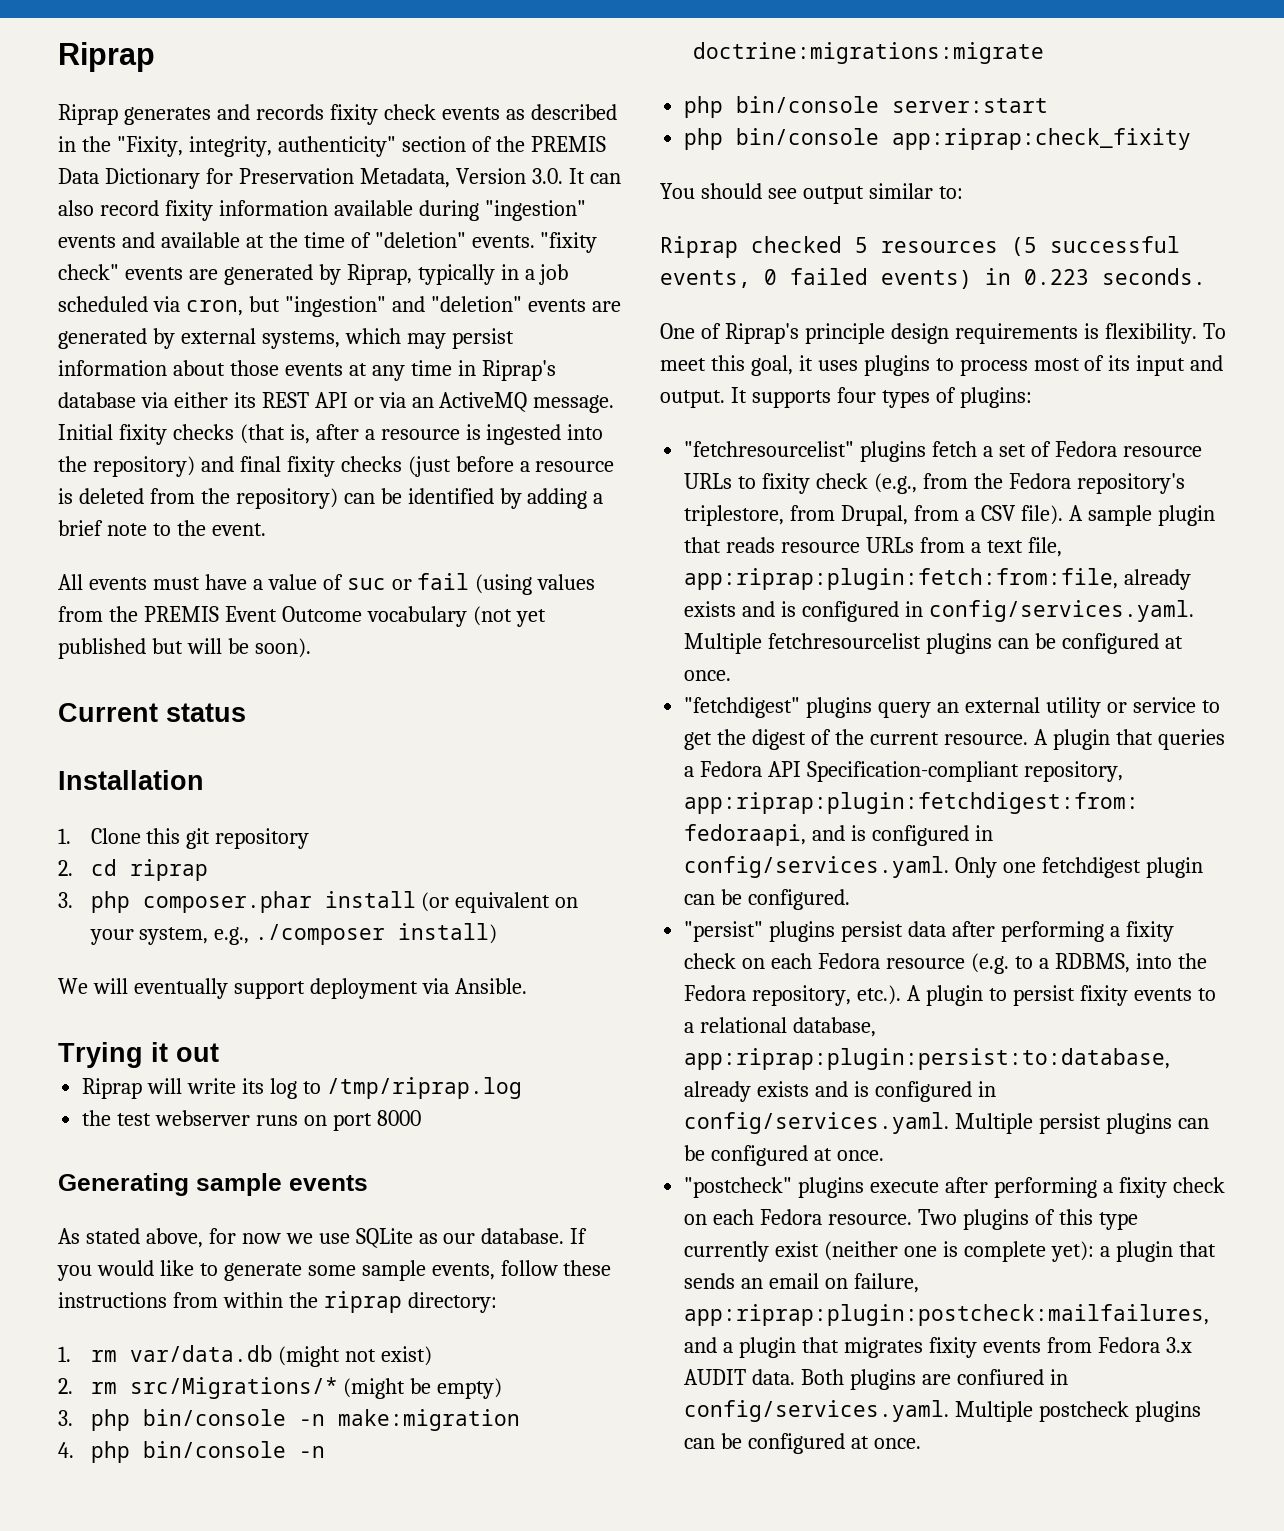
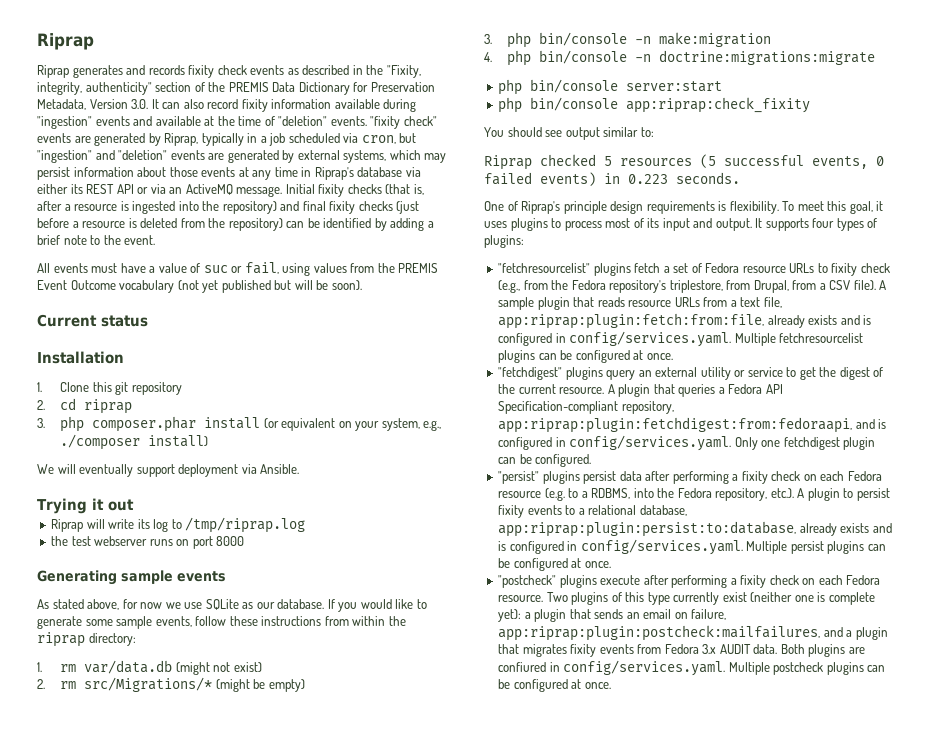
- All events must have a value of suc or fail (using values from the PREMIS Event Outcome vocabulary (not yet published but will be soon).
+ All events must have a value of suc or fail, using values from the PREMIS Event Outcome vocabulary (not yet published but will be soon).

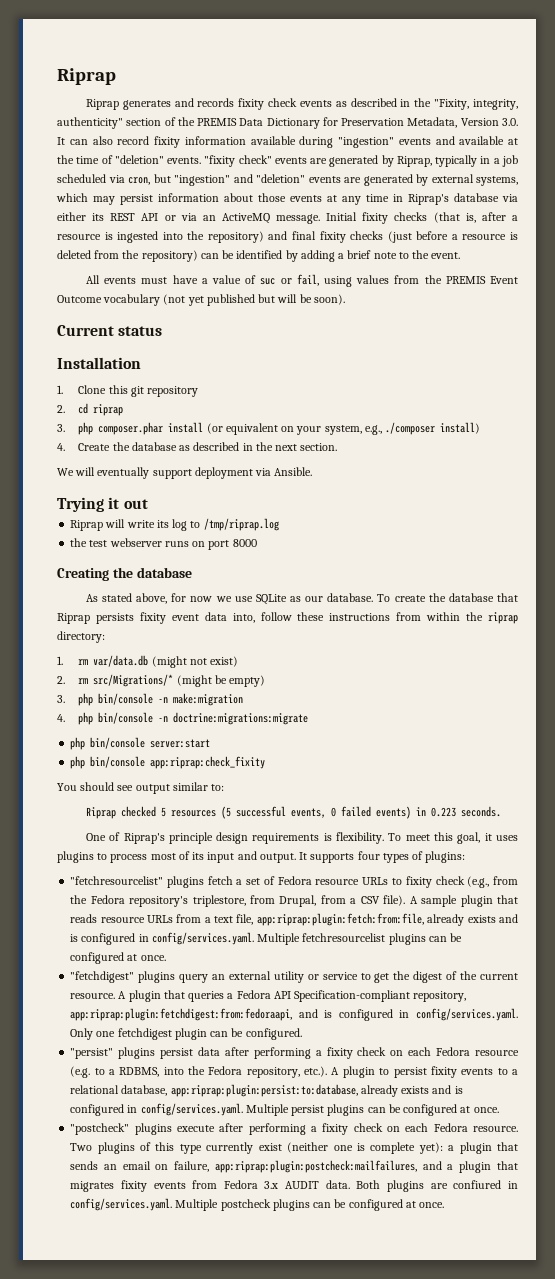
+ 4. Create the database as described in the next section.
- Generating sample events
+ Creating the database
- If you would like to generate some sample events, follow these instructions from within the riprap directory:
+ To create the database that Riprap persists fixity event data into, follow these instructions from within the riprap directory:

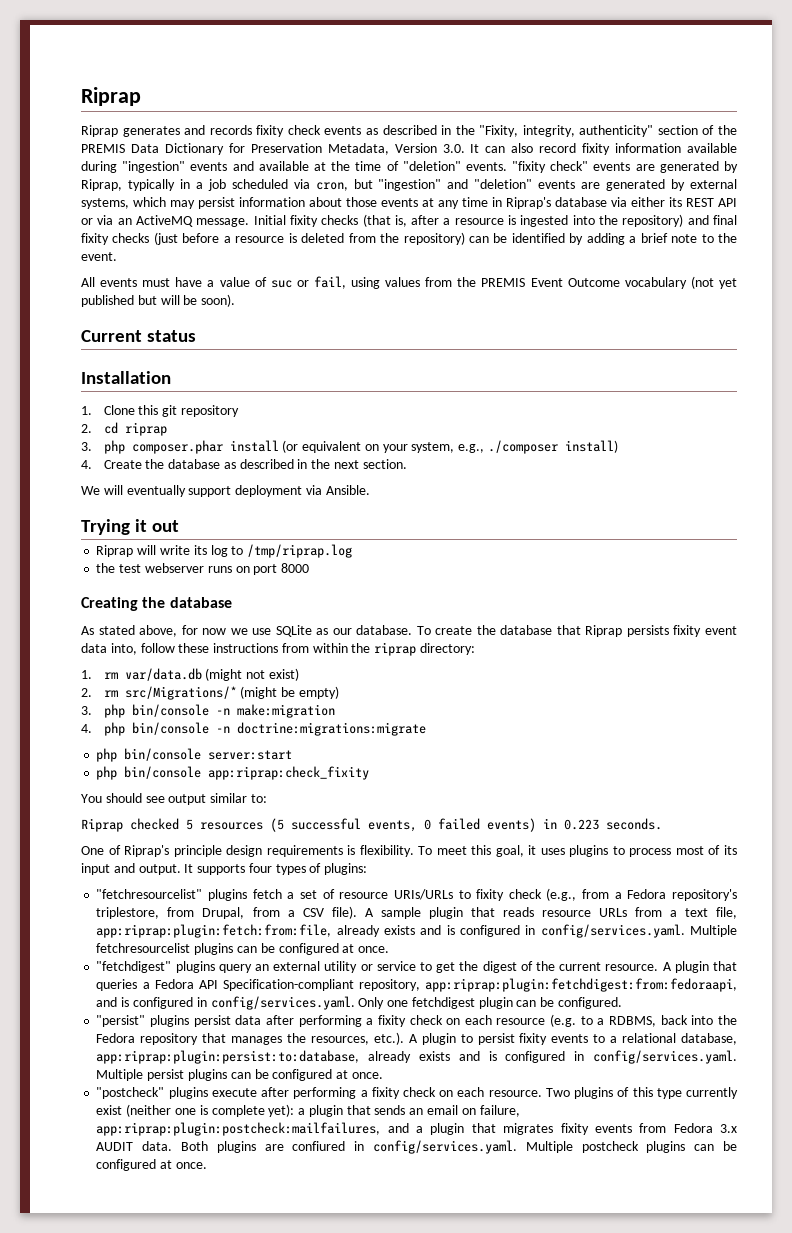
- "fetchresourcelist" plugins fetch a set of Fedora resource URLs to fixity check (e.g., from the Fedora repository's triplestore, from Drupal, from a CSV file).
+ "fetchresourcelist" plugins fetch a set of resource URIs/URLs to fixity check (e.g., from a Fedora repository's triplestore, from Drupal, from a CSV file).
- "persist" plugins persist data after performing a fixity check on each Fedora resource (e.g. to a RDBMS, into the Fedora repository, etc.). A plugin to persist fixity events to a relational database, app:riprap:plugin:persist:to:database, already exists and is configured in config/services.yaml. Multiple persist plugins can be configured at once.
+ "persist" plugins persist data after performing a fixity check on each resource (e.g. to a RDBMS, back into the Fedora repository that manages the resources, etc.). A plugin to persist fixity events to a relational database, app:riprap:plugin:persist:to:database, already exists and is configured in config/services.yaml. Multiple persist plugins can be configured at once.
- "postcheck" plugins execute after performing a fixity check on each Fedora resource.
+ "postcheck" plugins execute after performing a fixity check on each resource.

